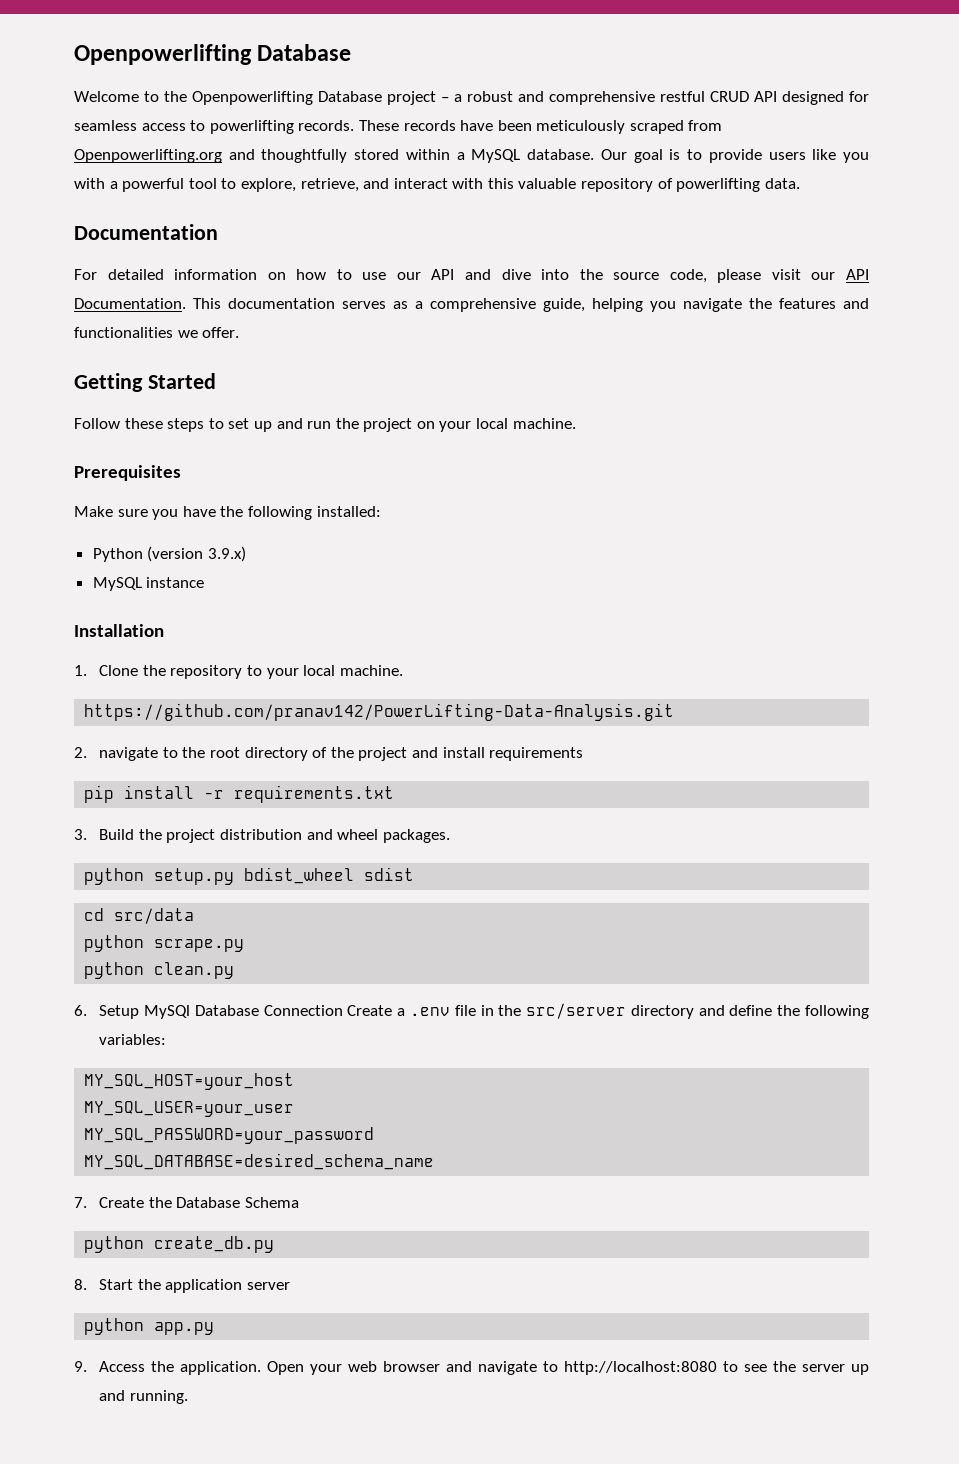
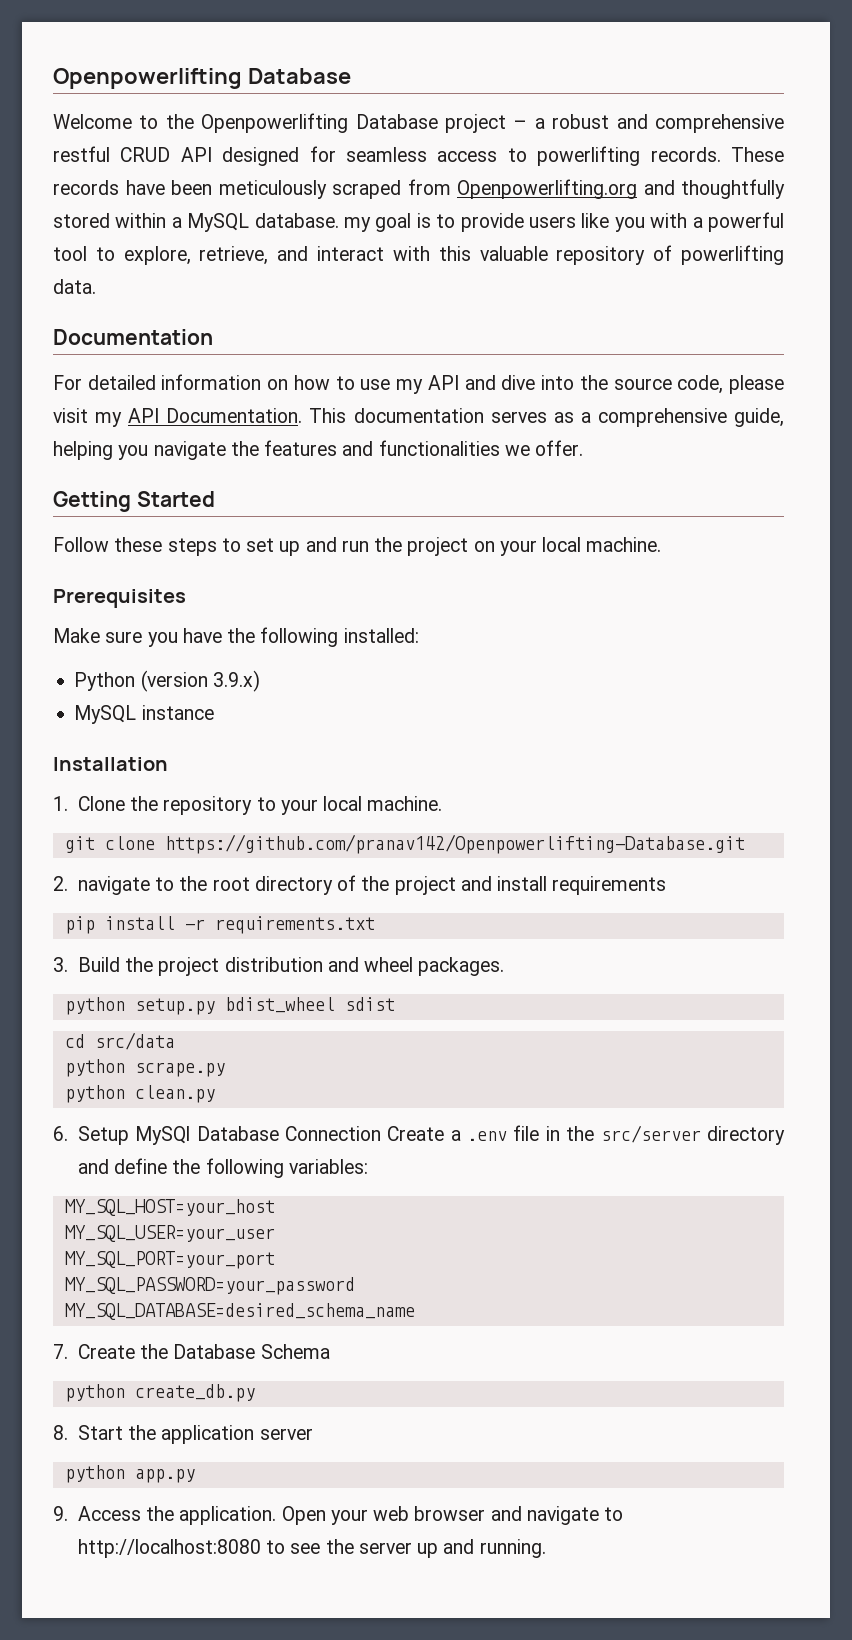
- These records have been meticulously scraped from Openpowerlifting.org and thoughtfully stored within a MySQL database. Our goal is to provide users like you with a powerful tool to explore, retrieve, and interact with this valuable repository of powerlifting data.
+ These records have been meticulously scraped from Openpowerlifting.org and thoughtfully stored within a MySQL database. my goal is to provide users like you with a powerful tool to explore, retrieve, and interact with this valuable repository of powerlifting data.
- For detailed information on how to use our API and dive into the source code, please visit our API Documentation.
+ For detailed information on how to use my API and dive into the source code, please visit my API Documentation.
- https://github.com/pranav142/PowerLifting-Data-Analysis.git
+ git clone https://github.com/pranav142/Openpowerlifting-Database.git
+ MY_SQL_PORT=your_port

